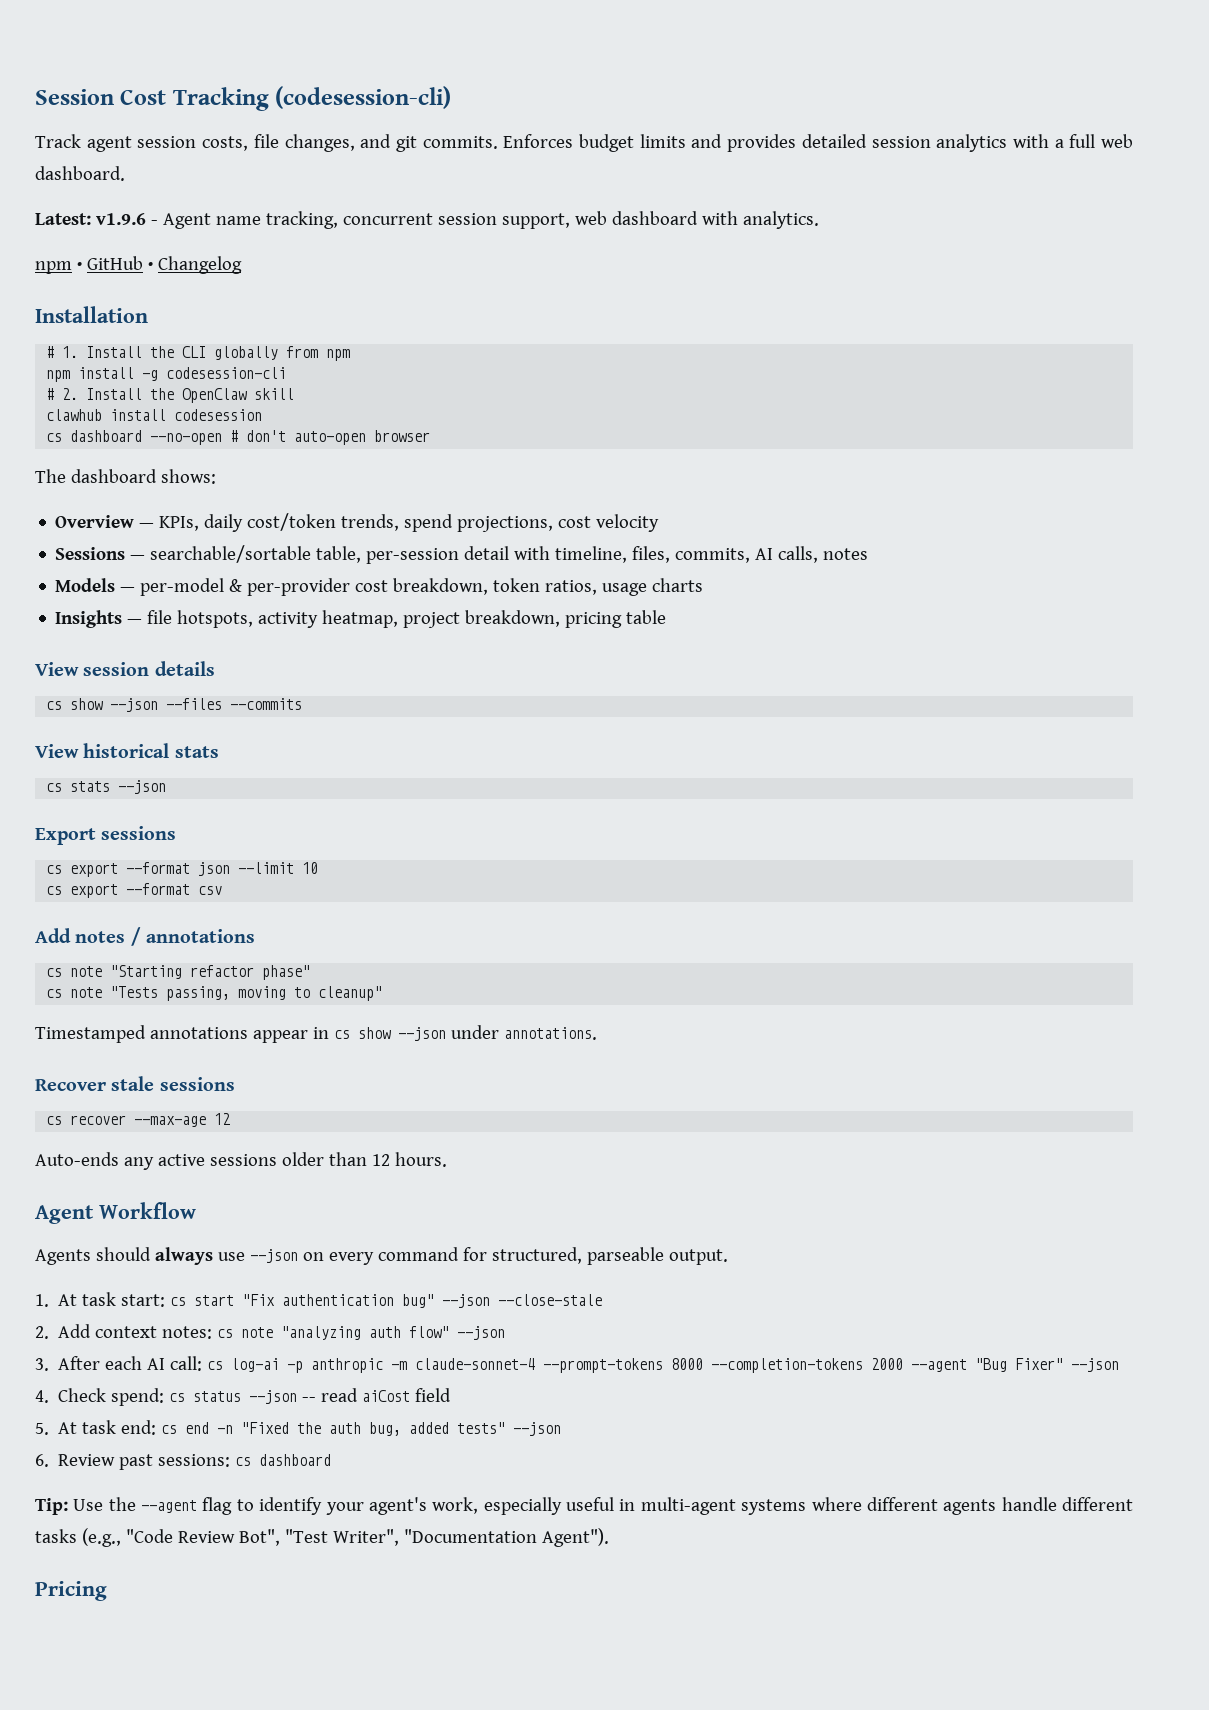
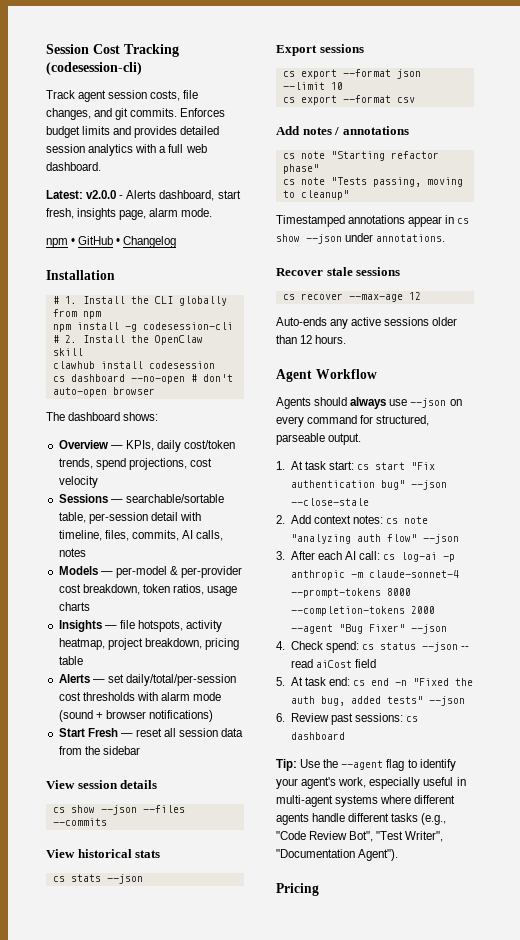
- Latest: v1.9.6 - Agent name tracking, concurrent session support, web dashboard with analytics.
+ Latest: v2.0.0 - Alerts dashboard, start fresh, insights page, alarm mode.
+ Alerts — set daily/total/per-session cost thresholds with alarm mode (sound + browser notifications)
+ Start Fresh — reset all session data from the sidebar

